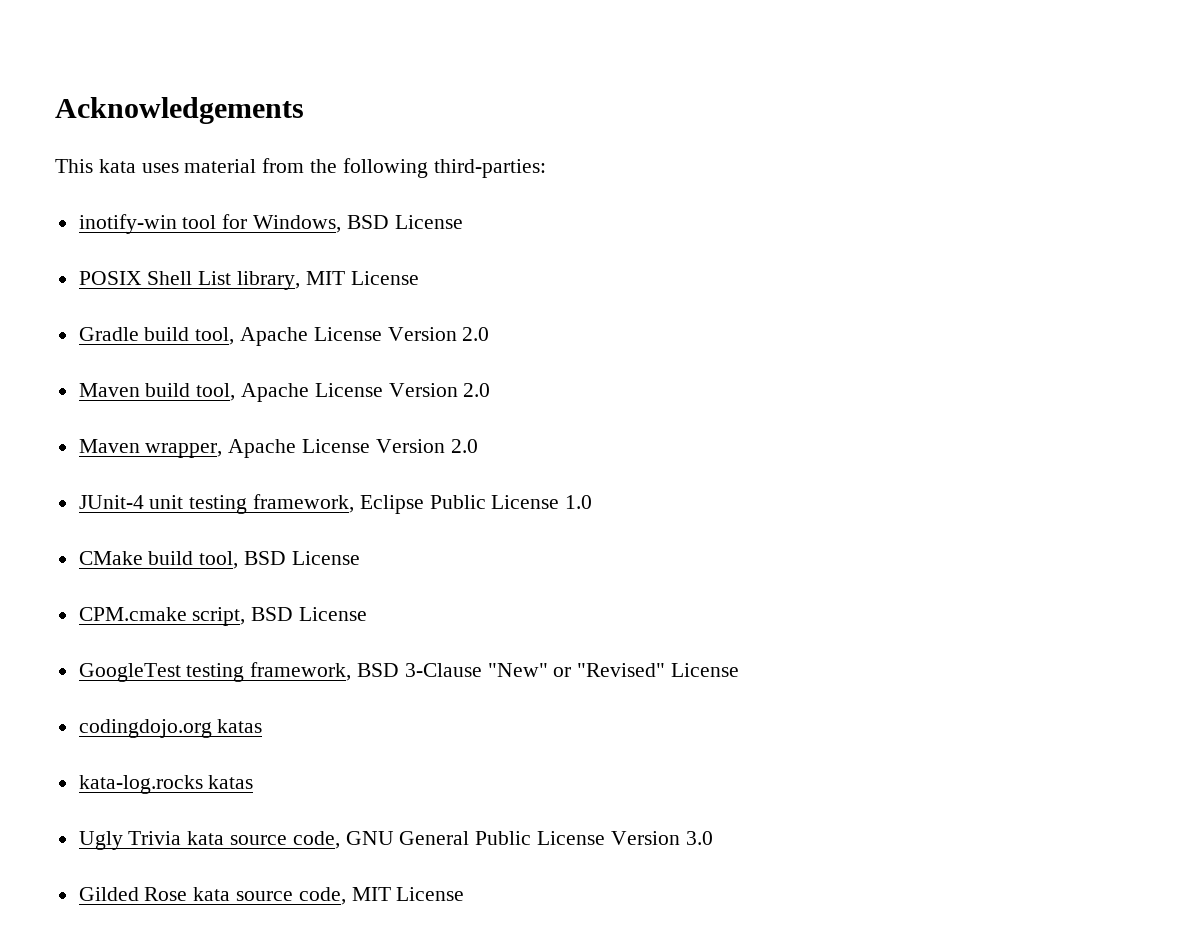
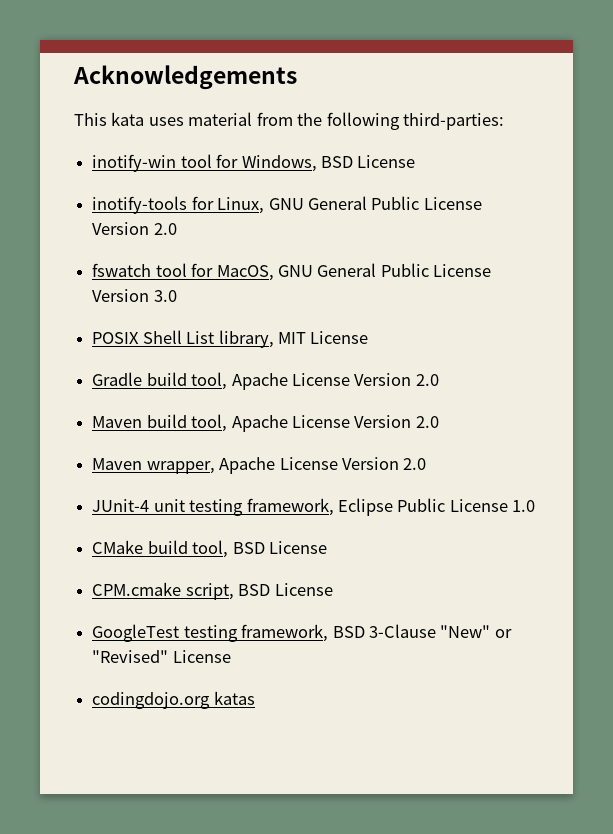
+ inotify-tools for Linux, GNU General Public License Version 2.0
+ fswatch tool for MacOS, GNU General Public License Version 3.0
- kata-log.rocks katas
- Ugly Trivia kata source code, GNU General Public License Version 3.0
- Gilded Rose kata source code, MIT License

